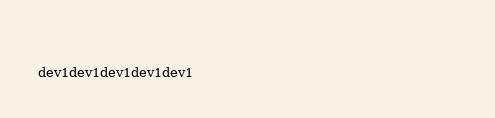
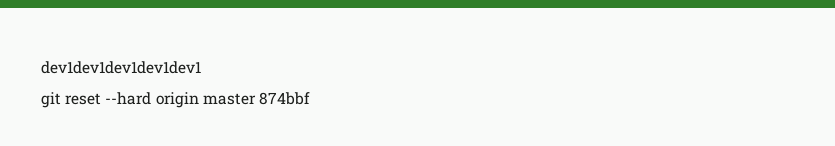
+ git reset --hard origin master 874bbf

